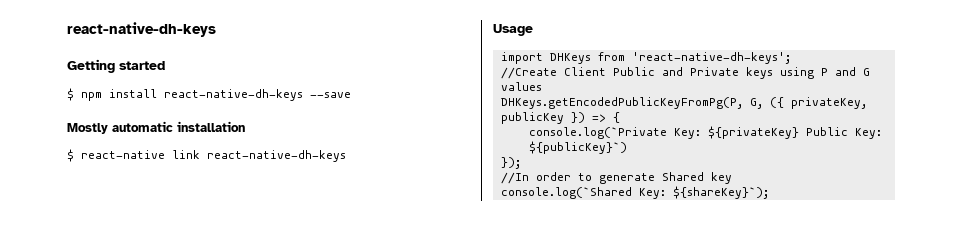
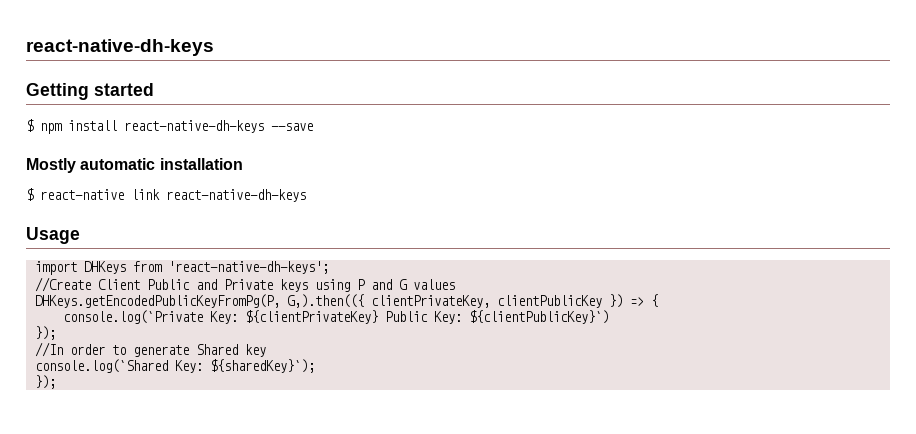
- DHKeys.getEncodedPublicKeyFromPg(P, G, ({ privateKey, publicKey }) => {
+ DHKeys.getEncodedPublicKeyFromPg(P, G,).then(({ clientPrivateKey, clientPublicKey }) => {
- console.log(`Private Key: ${privateKey} Public Key: ${publicKey}`)
+ console.log(`Private Key: ${clientPrivateKey} Public Key: ${clientPublicKey}`)
- console.log(`Shared Key: ${shareKey}`);
+ console.log(`Shared Key: ${sharedKey}`);
+ });

